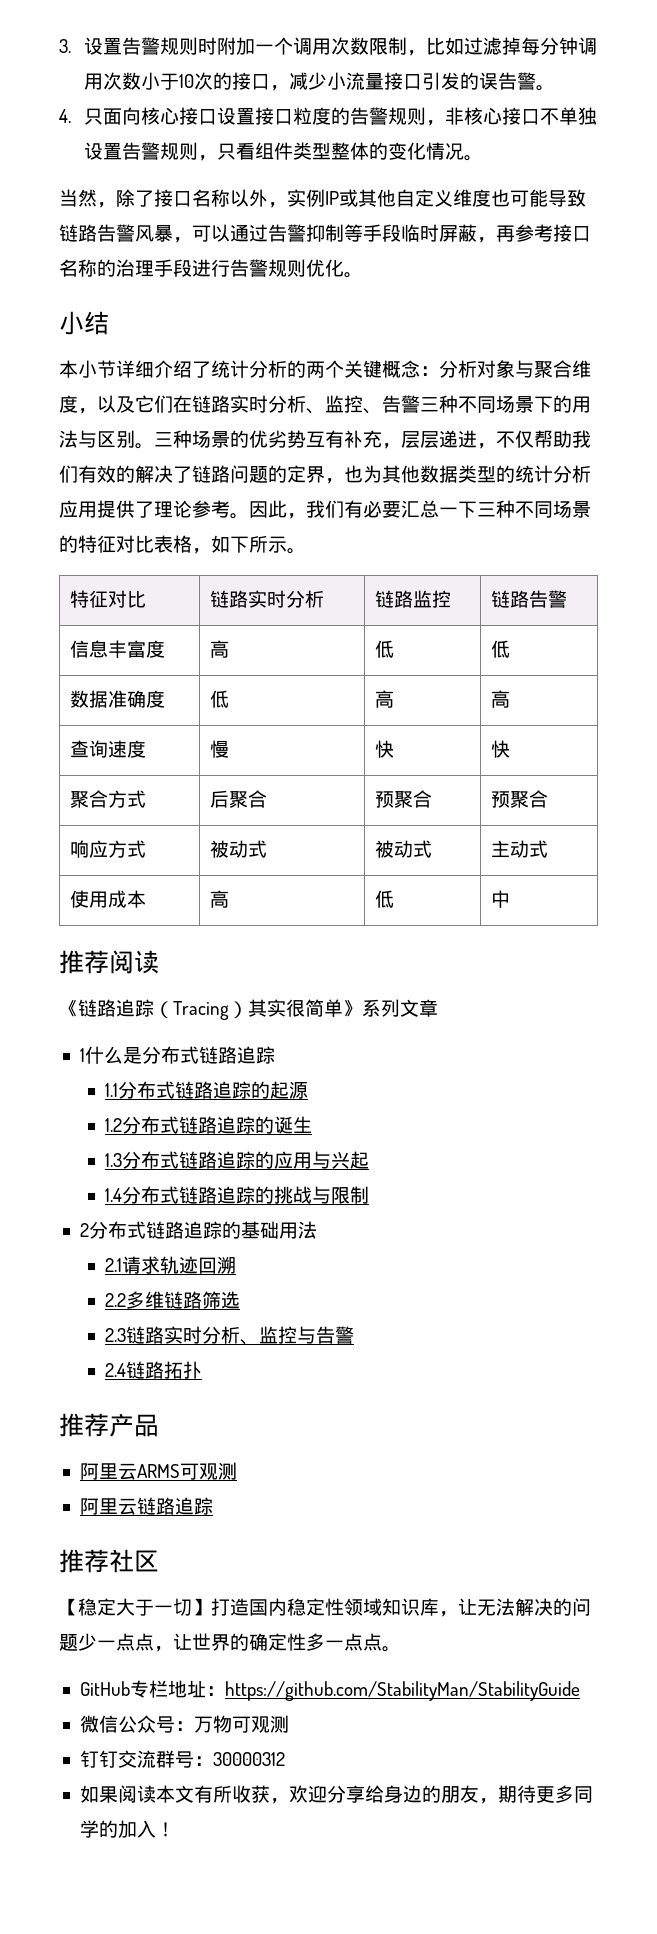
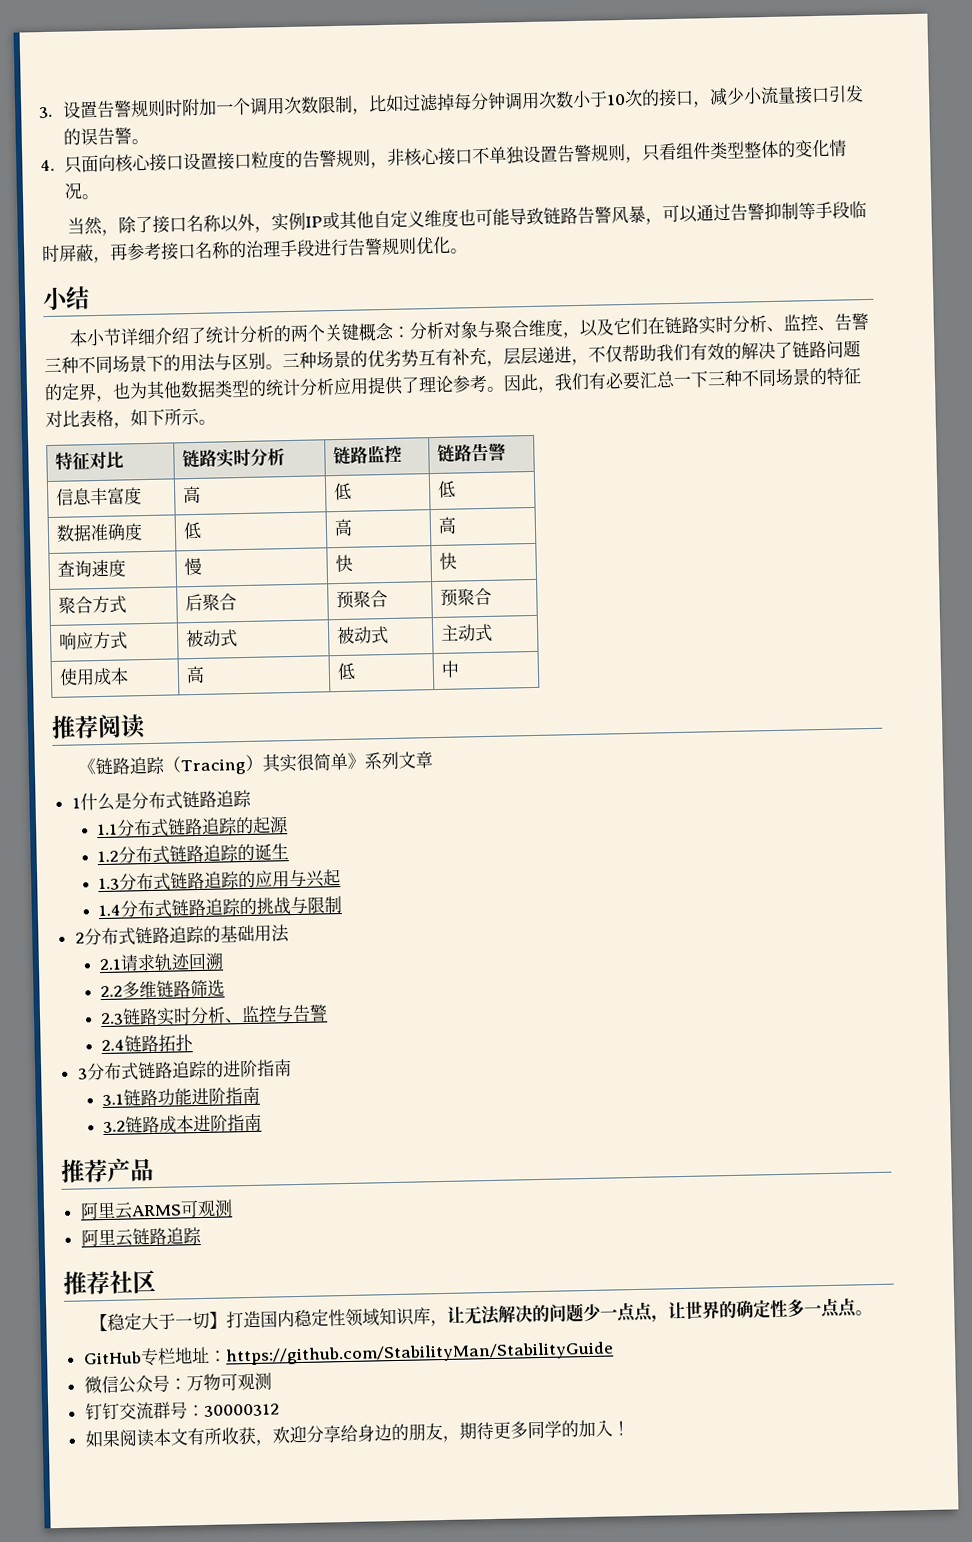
+ 3分布式链路追踪的进阶指南
+ 3.1链路功能进阶指南
+ 3.2链路成本进阶指南

